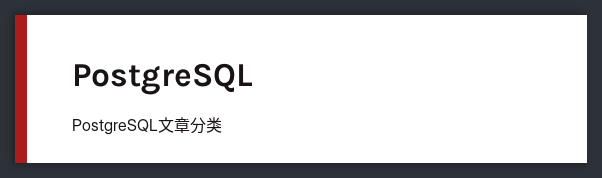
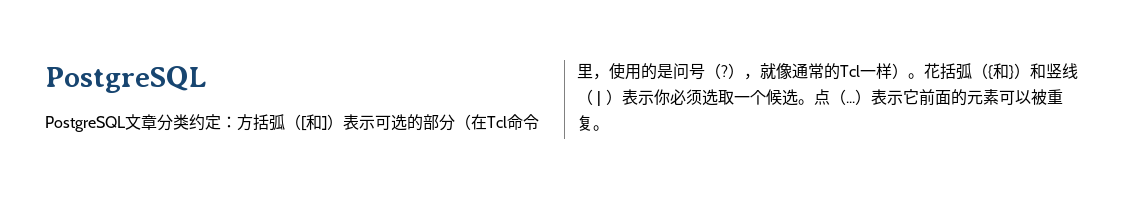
- PostgreSQL文章分类
+ PostgreSQL文章分类约定：方括弧（[和]）表示可选的部分（在Tcl命令里，使用的是问号（?），就像通常的Tcl一样）。花括弧（{和}）和竖线（ | ）表示你必须选取一个候选。点（...）表示它前面的元素可以被重复。

